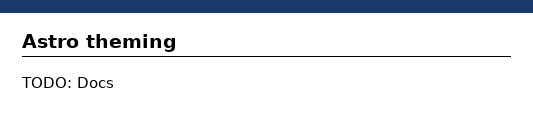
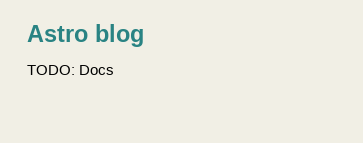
- Astro theming
+ Astro blog

